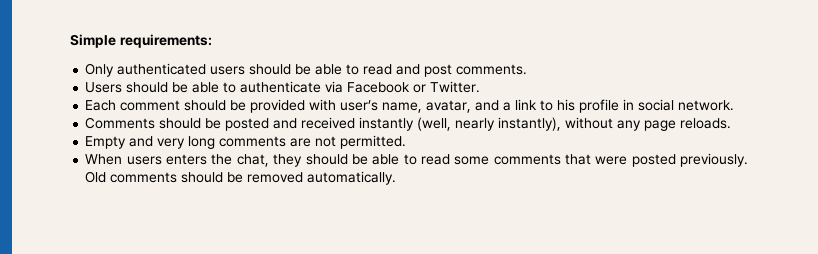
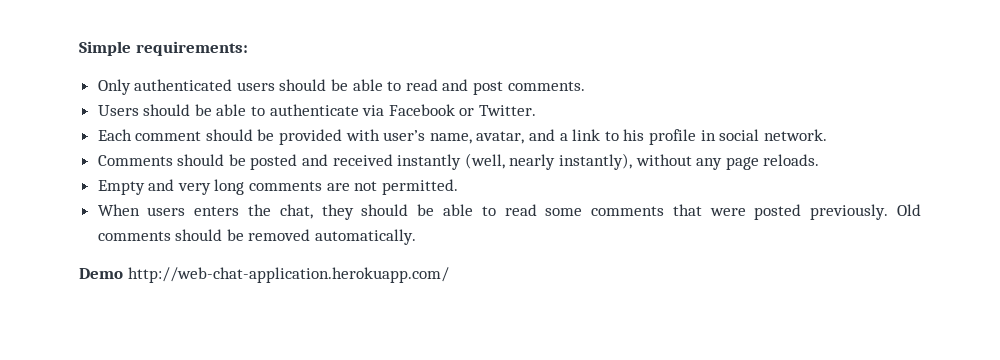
+ Demo http://web-chat-application.herokuapp.com/

